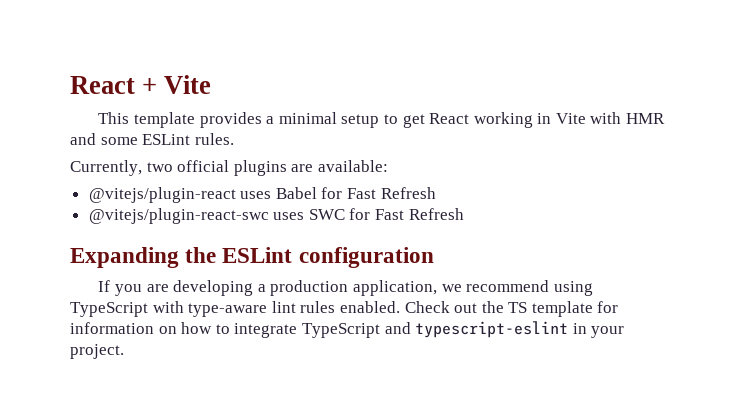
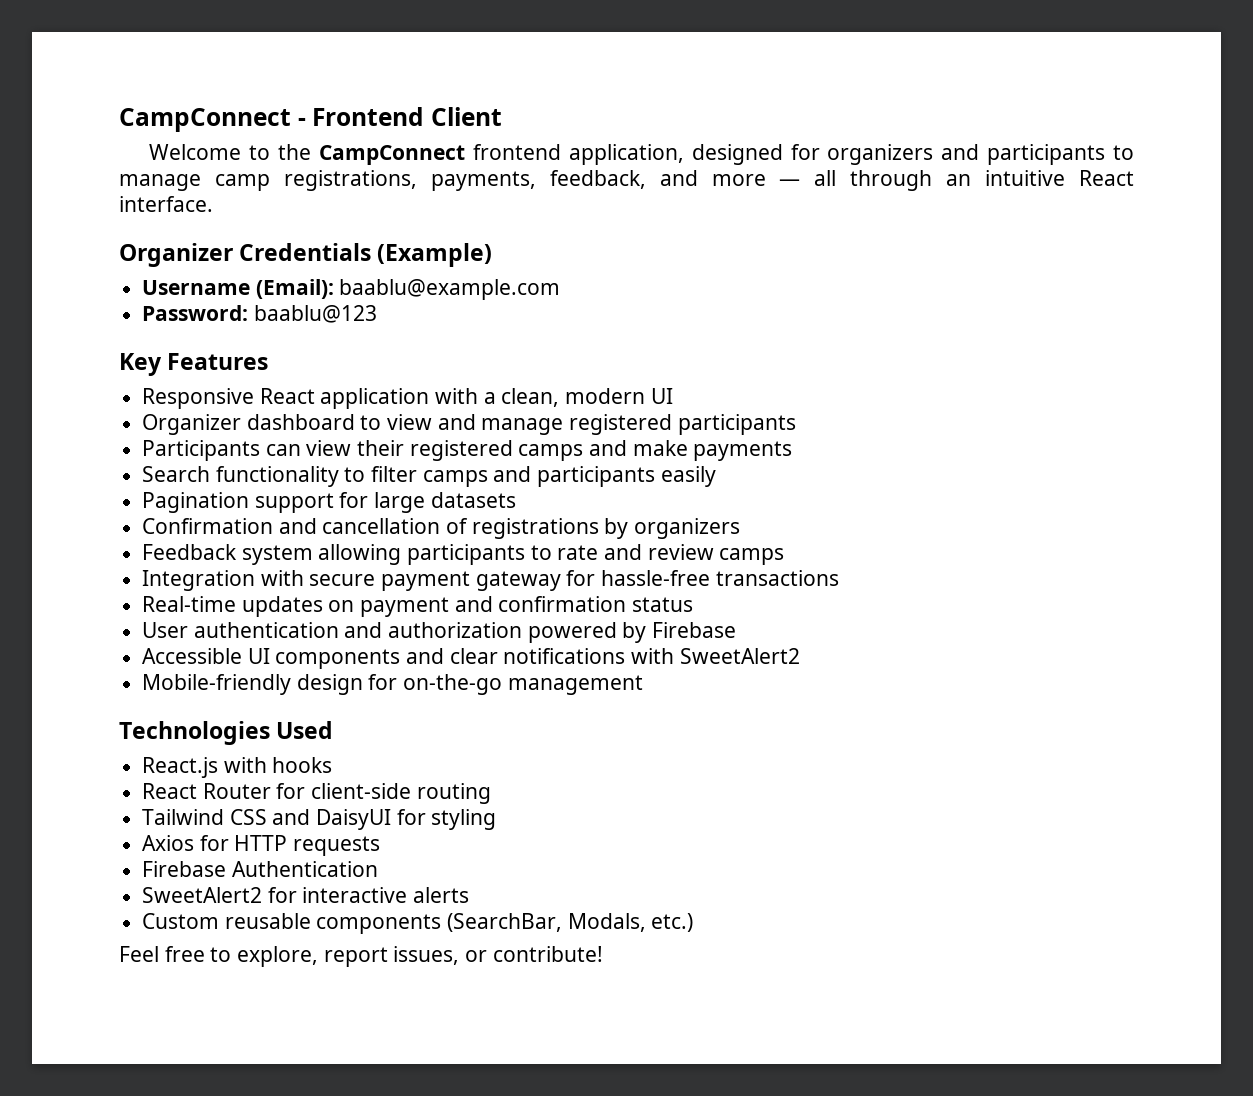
- React + Vite
- This template provides a minimal setup to get React working in Vite with HMR and some ESLint rules.
- Currently, two official plugins are available:
- @vitejs/plugin-react uses Babel for Fast Refresh
- @vitejs/plugin-react-swc uses SWC for Fast Refresh
- Expanding the ESLint configuration
- If you are developing a production application, we recommend using TypeScript with type-aware lint rules enabled. Check out the TS template for information on how to integrate TypeScript and typescript-eslint in your project.
+ CampConnect - Frontend Client
+ Welcome to the CampConnect frontend application, designed for organizers and participants to manage camp registrations, payments, feedback, and more — all through an intuitive React interface.
+ Organizer Credentials (Example)
+ Username (Email): baablu@example.com
+ Password: baablu@123
+ Key Features
+ Responsive React application with a clean, modern UI
+ Organizer dashboard to view and manage registered participants
+ Participants can view their registered camps and make payments
+ Search functionality to filter camps and participants easily
+ Pagination support for large datasets
+ Confirmation and cancellation of registrations by organizers
+ Feedback system allowing participants to rate and review camps
+ Integration with secure payment gateway for hassle-free transactions
+ Real-time updates on payment and confirmation status
+ User authentication and authorization powered by Firebase
+ Accessible UI components and clear notifications with SweetAlert2
+ Mobile-friendly design for on-the-go management
+ Technologies Used
+ React.js with hooks
+ React Router for client-side routing
+ Tailwind CSS and DaisyUI for styling
+ Axios for HTTP requests
+ Firebase Authentication
+ SweetAlert2 for interactive alerts
+ Custom reusable components (SearchBar, Modals, etc.)
+ Feel free to explore, report issues, or contribute!

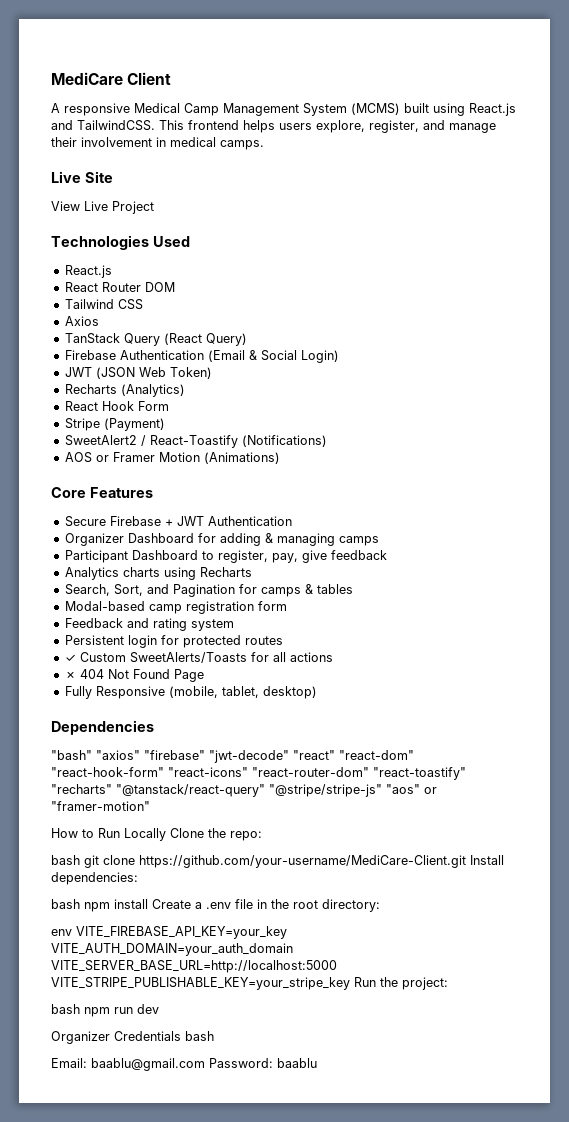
- CampConnect - Frontend Client
- Welcome to the CampConnect frontend application, designed for organizers and participants to manage camp registrations, payments, feedback, and more — all through an intuitive React interface.
- Organizer Credentials (Example)
- Username (Email): baablu@example.com
- Password: baablu@123
- Key Features
- Responsive React application with a clean, modern UI
- Organizer dashboard to view and manage registered participants
- Participants can view their registered camps and make payments
- Search functionality to filter camps and participants easily
- Pagination support for large datasets
- Confirmation and cancellation of registrations by organizers
- Feedback system allowing participants to rate and review camps
- Integration with secure payment gateway for hassle-free transactions
- Real-time updates on payment and confirmation status
- User authentication and authorization powered by Firebase
- Accessible UI components and clear notifications with SweetAlert2
- Mobile-friendly design for on-the-go management
+ MediCare Client
+ A responsive Medical Camp Management System (MCMS) built using React.js and TailwindCSS. This frontend helps users explore, register, and manage their involvement in medical camps.
+ Live Site
+ View Live Project
  Technologies Used
- React.js with hooks
+ React.js
- React Router for client-side routing
+ React Router DOM
- Tailwind CSS and DaisyUI for styling
- Axios for HTTP requests
- Firebase Authentication
- SweetAlert2 for interactive alerts
- Custom reusable components (SearchBar, Modals, etc.)
- Feel free to explore, report issues, or contribute!
+ Tailwind CSS
+ Axios
+ TanStack Query (React Query)
+ Firebase Authentication (Email & Social Login)
+ JWT (JSON Web Token)
+ Recharts (Analytics)
+ React Hook Form
+ Stripe (Payment)
+ SweetAlert2 / React-Toastify (Notifications)
+ AOS or Framer Motion (Animations)
+ Core Features
+ Secure Firebase + JWT Authentication
+ Organizer Dashboard for adding & managing camps
+ Participant Dashboard to register, pay, give feedback
+ Analytics charts using Recharts
+ Search, Sort, and Pagination for camps & tables
+ Modal-based camp registration form
+ Feedback and rating system
+ Persistent login for protected routes
+ ✓ Custom SweetAlerts/Toasts for all actions
+ ✗ 404 Not Found Page
+ Fully Responsive (mobile, tablet, desktop)
+ Dependencies
+ "bash" "axios" "firebase" "jwt-decode" "react" "react-dom" "react-hook-form" "react-icons" "react-router-dom" "react-toastify" "recharts" "@tanstack/react-query" "@stripe/stripe-js" "aos" or "framer-motion"
+ How to Run Locally Clone the repo:
+ bash git clone https://github.com/your-username/MediCare-Client.git Install dependencies:
+ bash npm install Create a .env file in the root directory:
+ env VITE_FIREBASE_API_KEY=your_key VITE_AUTH_DOMAIN=your_auth_domain VITE_SERVER_BASE_URL=http://localhost:5000 VITE_STRIPE_PUBLISHABLE_KEY=your_stripe_key Run the project:
+ bash npm run dev
+ Organizer Credentials bash
+ Email: baablu@gmail.com Password: baablu

